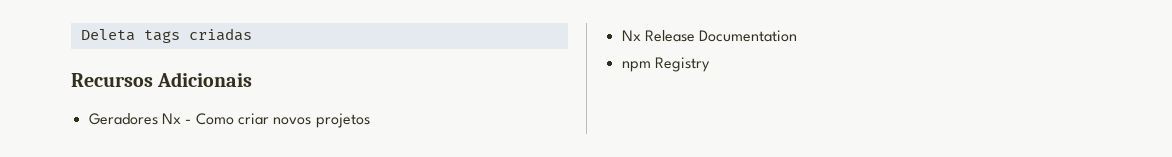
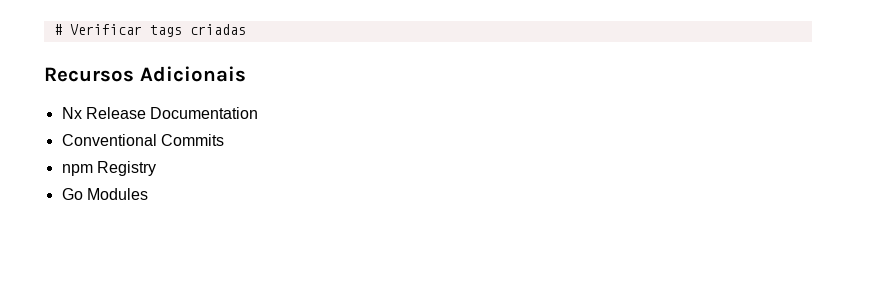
- Deleta tags criadas
+ # Verificar tags criadas
- Geradores Nx - Como criar novos projetos
+ Conventional Commits
+ Go Modules

